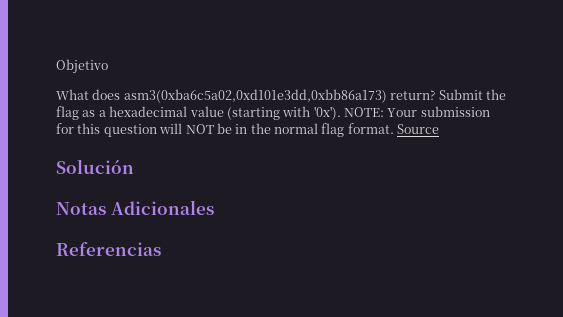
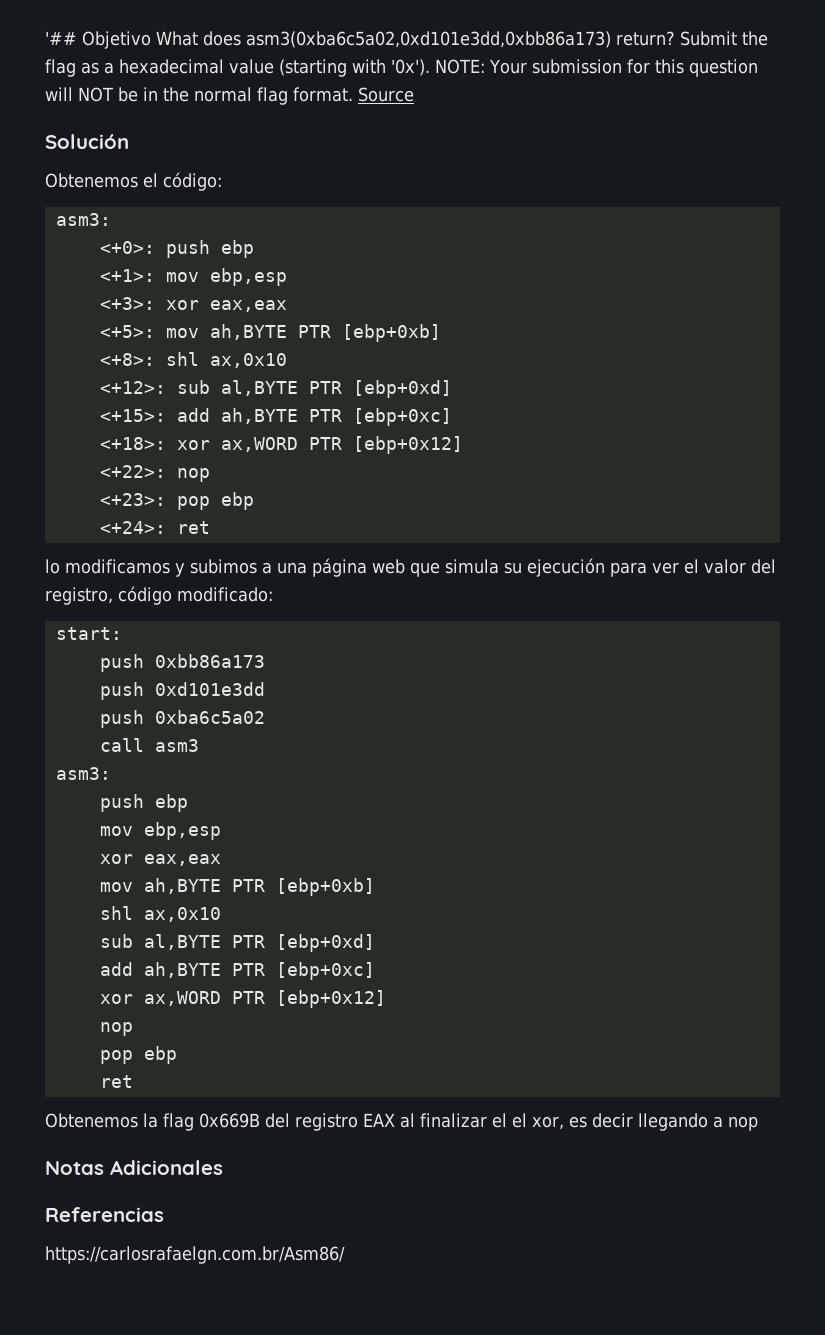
- Objetivo
- What does asm3(0xba6c5a02,0xd101e3dd,0xbb86a173) return?
+ '## Objetivo What does asm3(0xba6c5a02,0xd101e3dd,0xbb86a173) return?
+ Obtenemos el código:
+ asm3:
+ <+0>: push ebp
+ <+1>: mov ebp,esp
+ <+3>: xor eax,eax
+ <+5>: mov ah,BYTE PTR [ebp+0xb]
+ <+8>: shl ax,0x10
+ <+12>: sub al,BYTE PTR [ebp+0xd]
+ <+15>: add ah,BYTE PTR [ebp+0xc]
+ <+18>: xor ax,WORD PTR [ebp+0x12]
+ <+22>: nop
+ <+23>: pop ebp
+ <+24>: ret
+ lo modificamos y subimos a una página web que simula su ejecución para ver el valor del registro, código modificado:
+ start:
+ push 0xbb86a173
+ push 0xd101e3dd
+ push 0xba6c5a02
+ call asm3
+ asm3:
+ push ebp
+ mov ebp,esp
+ xor eax,eax
+ mov ah,BYTE PTR [ebp+0xb]
+ shl ax,0x10
+ sub al,BYTE PTR [ebp+0xd]
+ add ah,BYTE PTR [ebp+0xc]
+ xor ax,WORD PTR [ebp+0x12]
+ nop
+ pop ebp
+ ret
+ Obtenemos la flag 0x669B del registro EAX al finalizar el el xor, es decir llegando a nop
+ https://carlosrafaelgn.com.br/Asm86/

